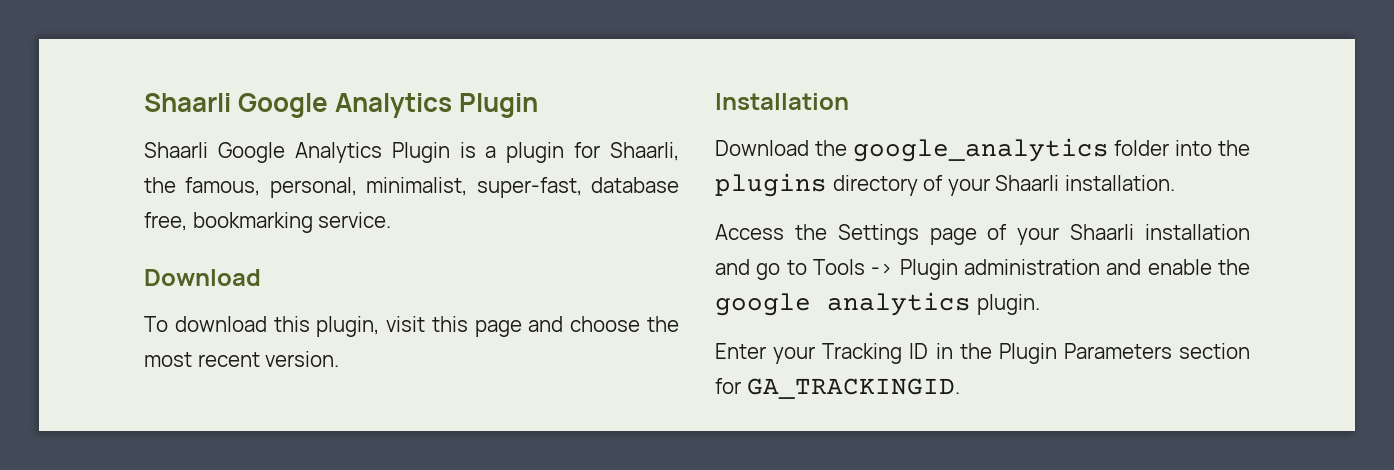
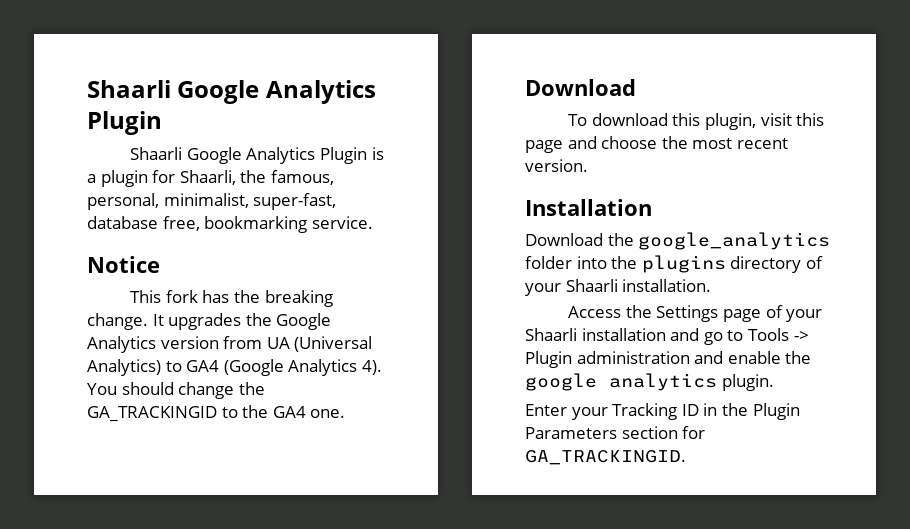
+ Notice
+ This fork has the breaking change. It upgrades the Google Analytics version from UA (Universal Analytics) to GA4 (Google Analytics 4). You should change the GA_TRACKINGID to the GA4 one.

